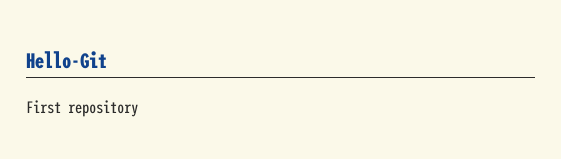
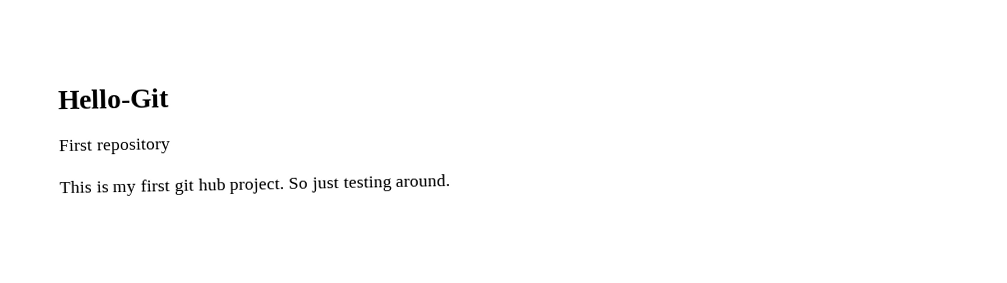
+ This is my first git hub project. So just testing around.

